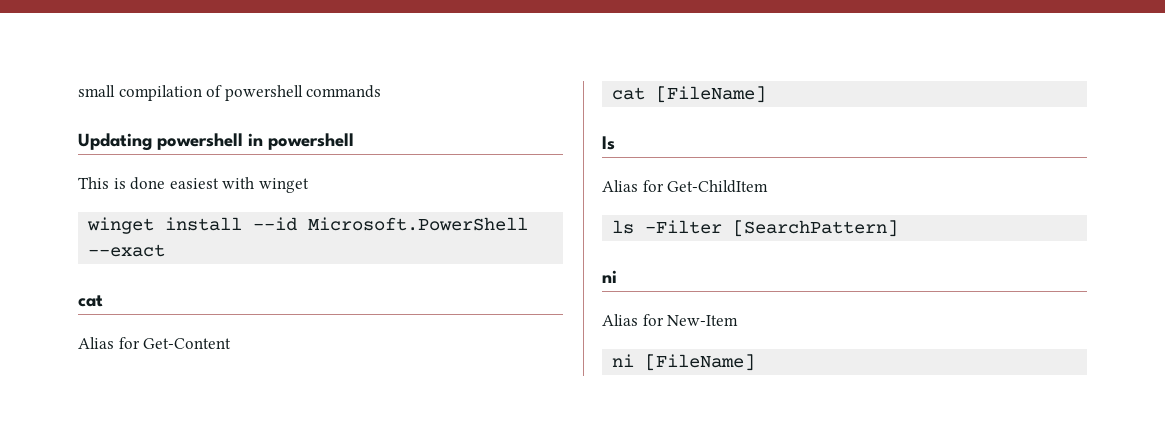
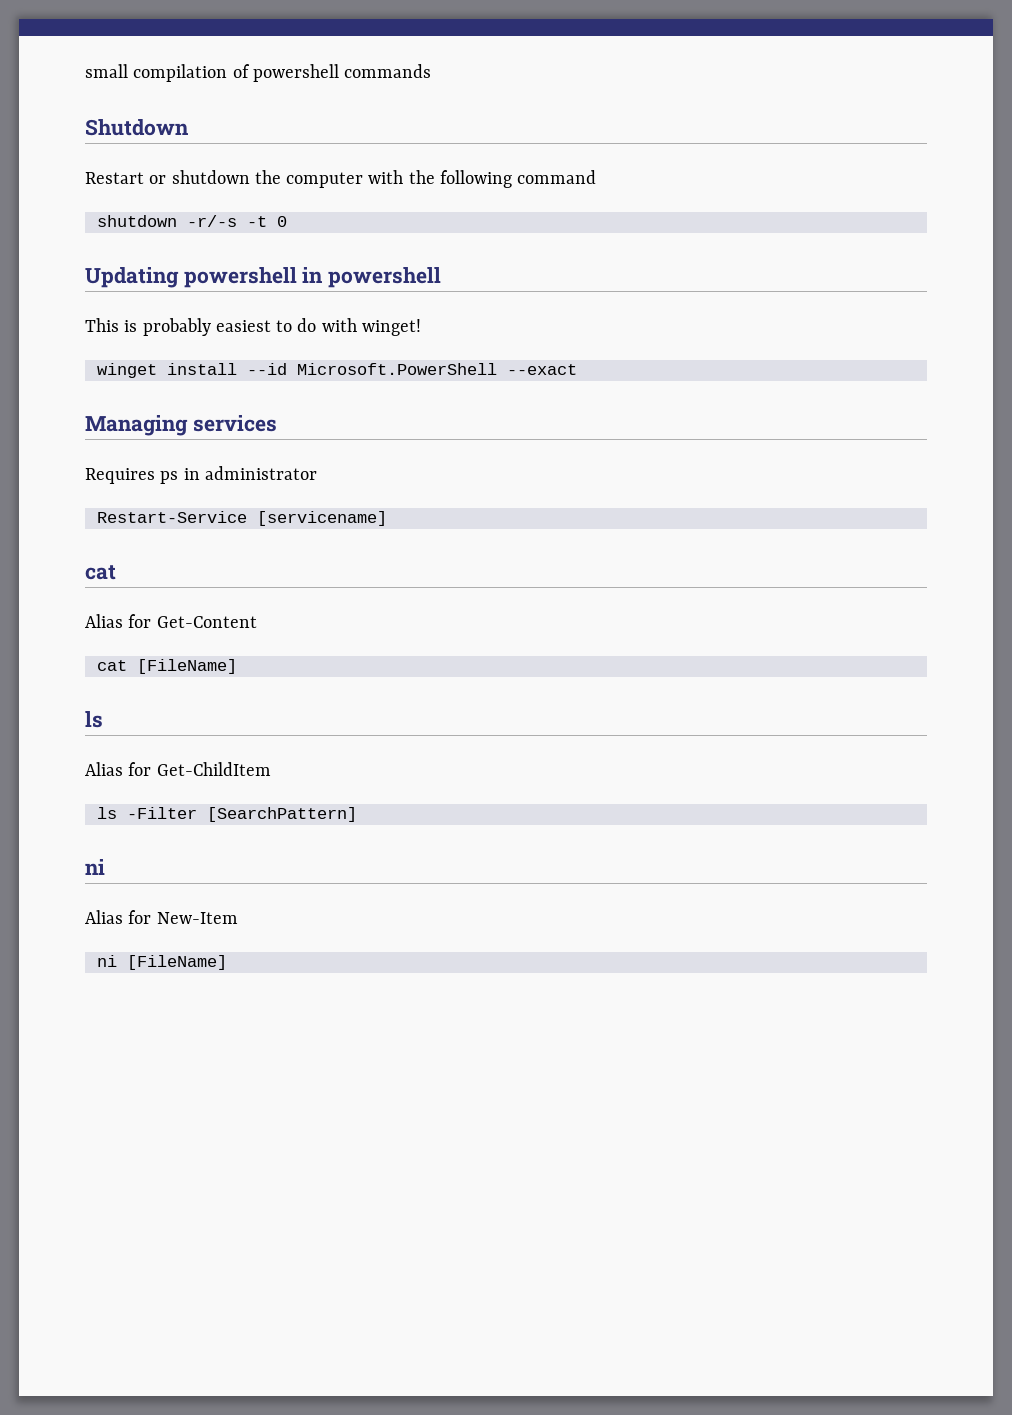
+ Shutdown
+ Restart or shutdown the computer with the following command
+ shutdown -r/-s -t 0
- This is done easiest with winget
+ This is probably easiest to do with winget!
+ Managing services
+ Requires ps in administrator
+ Restart-Service [servicename]

